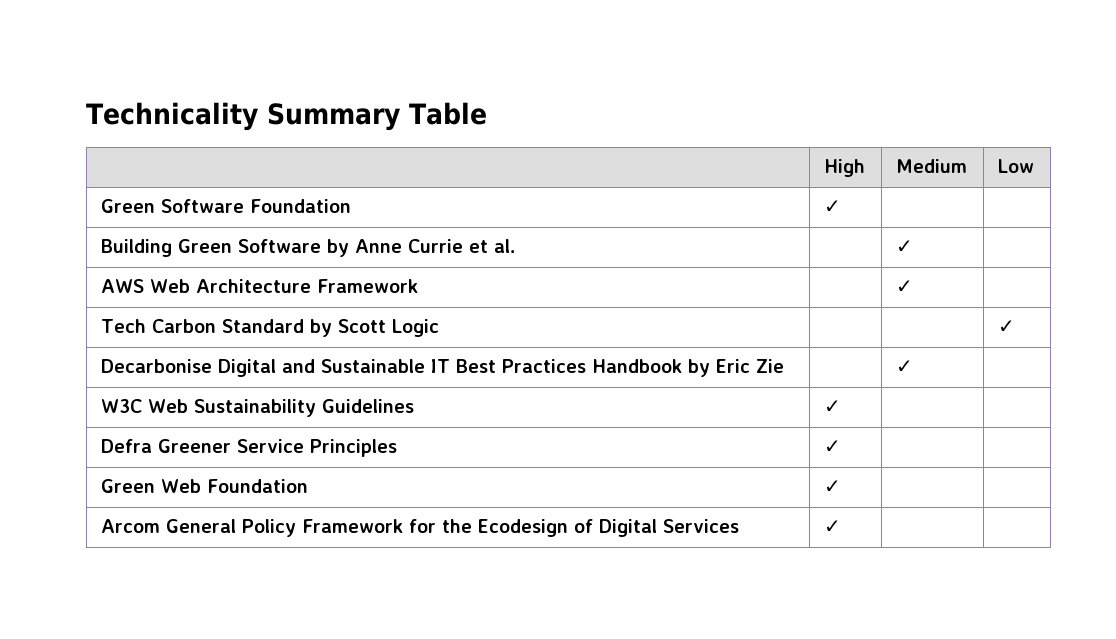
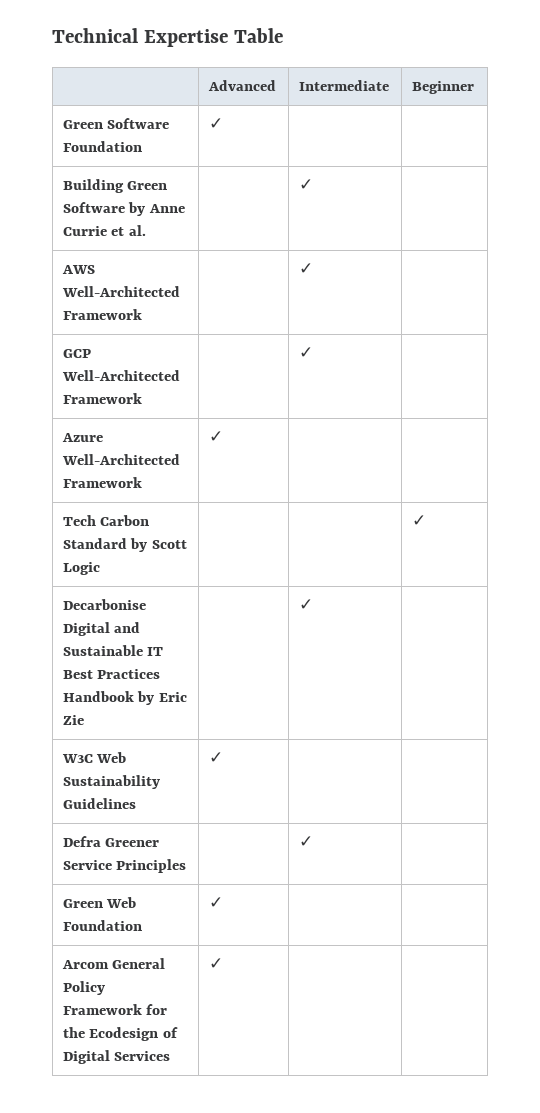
- Technicality Summary Table
+ Technical Expertise Table
- | High | Medium | Low
+ | Advanced | Intermediate | Beginner
- AWS Web Architecture Framework | | ✓ |
+ AWS Well-Architected Framework | | ✓ |
+ GCP Well-Architected Framework | | ✓ |
+ Azure Well-Architected Framework | ✓ | |
- Defra Greener Service Principles | ✓ | |
+ Defra Greener Service Principles | | ✓ |

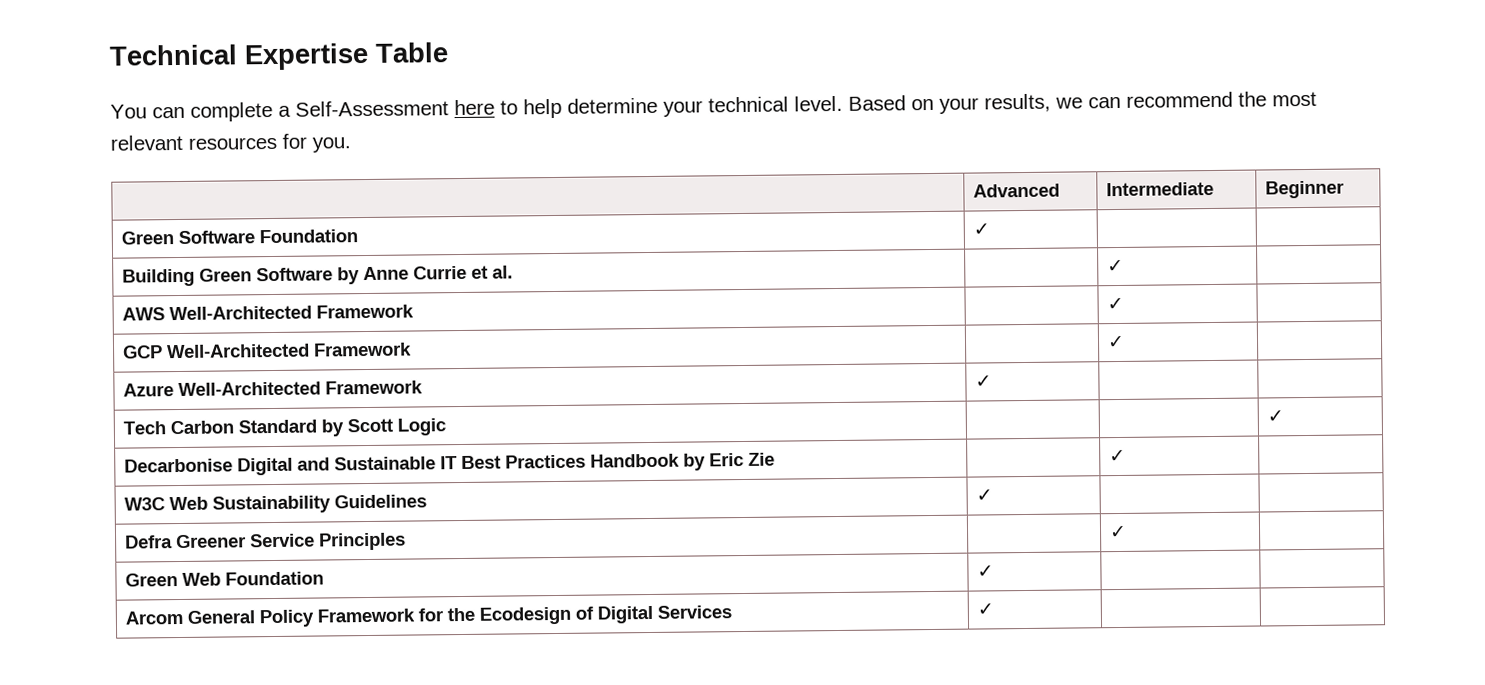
+ You can complete a Self-Assessment here to help determine your technical level. Based on your results, we can recommend the most relevant resources for you.

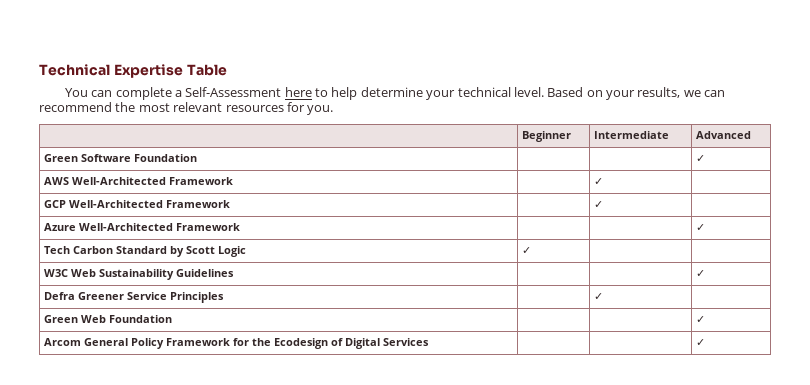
- | Advanced | Intermediate | Beginner
+ | Beginner | Intermediate | Advanced
- Green Software Foundation | ✓ | |
- Building Green Software by Anne Currie et al. | | ✓ |
+ Green Software Foundation | | | ✓
- Azure Well-Architected Framework | ✓ | |
+ Azure Well-Architected Framework | | | ✓
- Tech Carbon Standard by Scott Logic | | | ✓
- Decarbonise Digital and Sustainable IT Best Practices Handbook by Eric Zie | | ✓ |
+ Tech Carbon Standard by Scott Logic | ✓ | |
- W3C Web Sustainability Guidelines | ✓ | |
+ W3C Web Sustainability Guidelines | | | ✓
- Green Web Foundation | ✓ | |
+ Green Web Foundation | | | ✓
- Arcom General Policy Framework for the Ecodesign of Digital Services | ✓ | |
+ Arcom General Policy Framework for the Ecodesign of Digital Services | | | ✓

